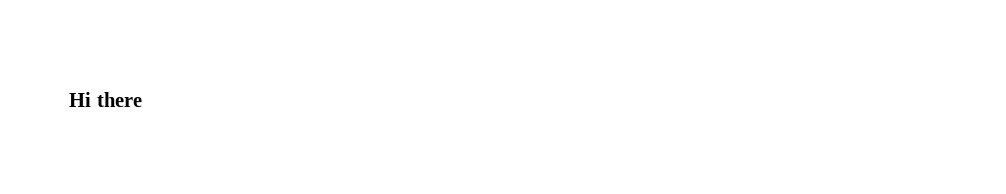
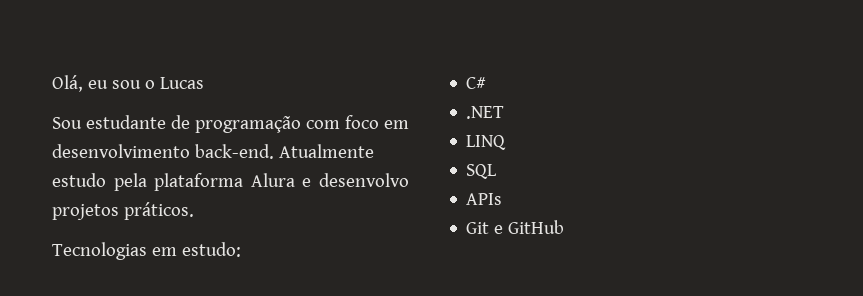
- Hi there
+ Olá, eu sou o Lucas
+ Sou estudante de programação com foco em desenvolvimento back-end. Atualmente estudo pela plataforma Alura e desenvolvo projetos práticos.
+ Tecnologias em estudo:
+ C#
+ .NET
+ LINQ
+ SQL
+ APIs
+ Git e GitHub

